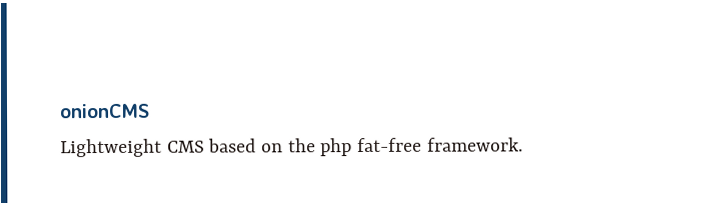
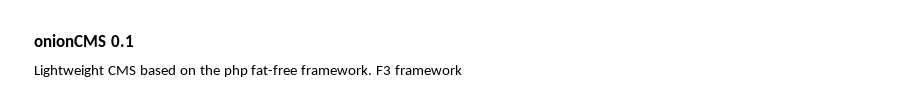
- onionCMS
+ onionCMS 0.1
+ F3 framework

